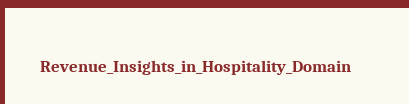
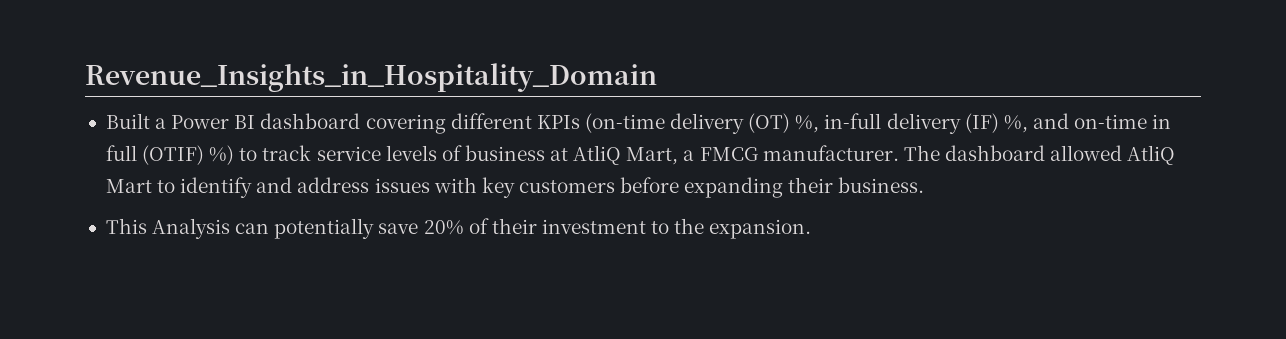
+ Built a Power BI dashboard covering different KPIs (on-time delivery (OT) %, in-full delivery (IF) %, and on-time in full (OTIF) %) to track service levels of business at AtliQ Mart, a FMCG manufacturer. The dashboard allowed AtliQ Mart to identify and address issues with key customers before expanding their business.
+ This Analysis can potentially save 20% of their investment to the expansion.

